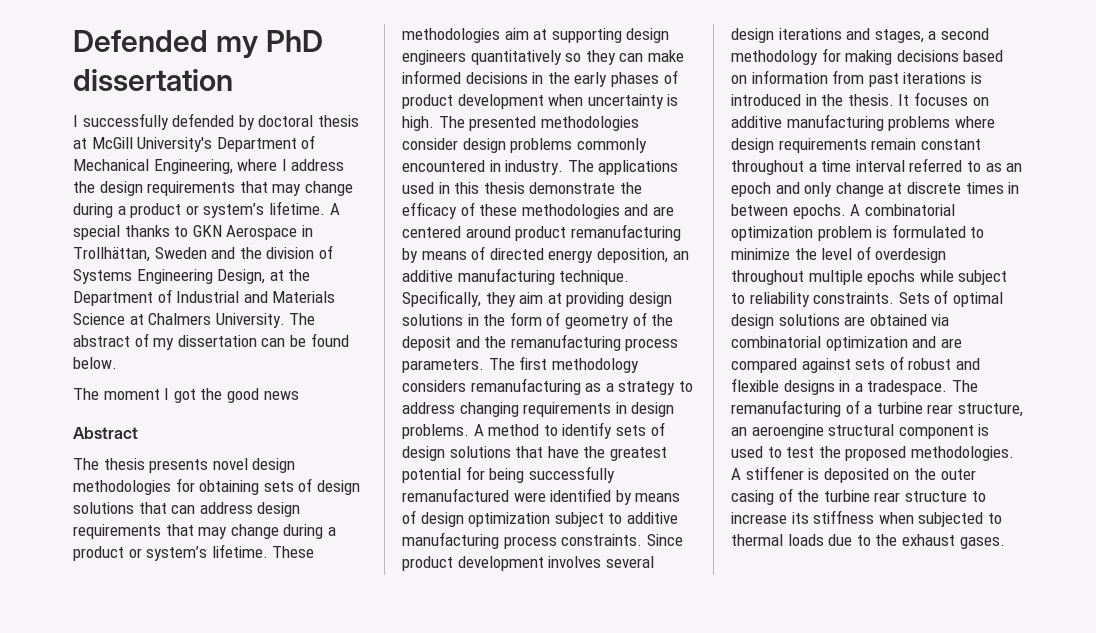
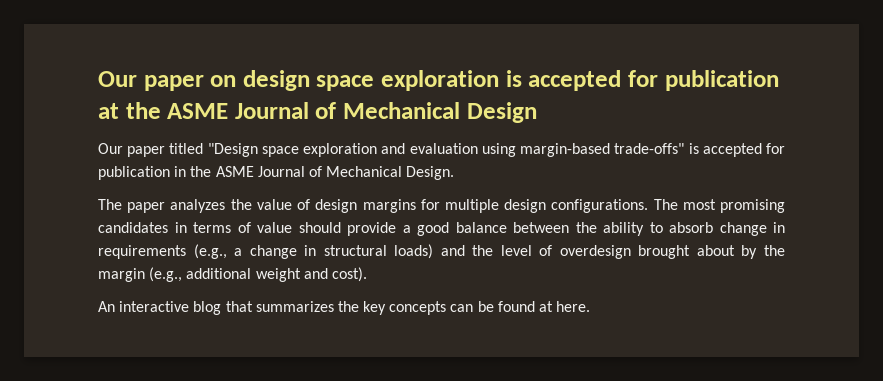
- Defended my PhD dissertation
- I successfully defended by doctoral thesis at McGill University's Department of Mechanical Engineering, where I address the design requirements that may change during a product or system’s lifetime. A special thanks to GKN Aerospace in Trollhättan, Sweden and the division of Systems Engineering Design, at the Department of Industrial and Materials Science at Chalmers University. The abstract of my dissertation can be found below.
- The moment I got the good news
- Abstract
- The thesis presents novel design methodologies for obtaining sets of design solutions that can address design requirements that may change during a product or system’s lifetime. These methodologies aim at supporting design engineers quantitatively so they can make informed decisions in the early phases of product development when uncertainty is high. The presented methodologies consider design problems commonly encountered in industry. The applications used in this thesis demonstrate the efficacy of these methodologies and are centered around product remanufacturing by means of directed energy deposition, an additive manufacturing technique. Specifically, they aim at providing design solutions in the form of geometry of the deposit and the remanufacturing process parameters. The first methodology considers remanufacturing as a strategy to address changing requirements in design problems. A method to identify sets of design solutions that have the greatest potential for being successfully remanufactured were identified by means of design optimization subject to additive manufacturing process constraints. Since product development involves several design iterations and stages, a second methodology for making decisions based on information from past iterations is introduced in the thesis. It focuses on additive manufacturing problems where design requirements remain constant throughout a time interval referred to as an epoch and only change at discrete times in between epochs. A combinatorial optimization problem is formulated to minimize the level of overdesign throughout multiple epochs while subject to reliability constraints. Sets of optimal design solutions are obtained via combinatorial optimization and are compared against sets of robust and flexible designs in a tradespace. The remanufacturing of a turbine rear structure, an aeroengine structural component is used to test the proposed methodologies. A stiffener is deposited on the outer casing of the turbine rear structure to increase its stiffness when subjected to thermal loads due to the exhaust gases.
+ Our paper on design space exploration is accepted for publication at the ASME Journal of Mechanical Design
+ Our paper titled "Design space exploration and evaluation using margin-based trade-offs" is accepted for publication in the ASME Journal of Mechanical Design.
+ The paper analyzes the value of design margins for multiple design configurations. The most promising candidates in terms of value should provide a good balance between the ability to absorb change in requirements (e.g., a change in structural loads) and the level of overdesign brought about by the margin (e.g., additional weight and cost).
+ An interactive blog that summarizes the key concepts can be found at here.

